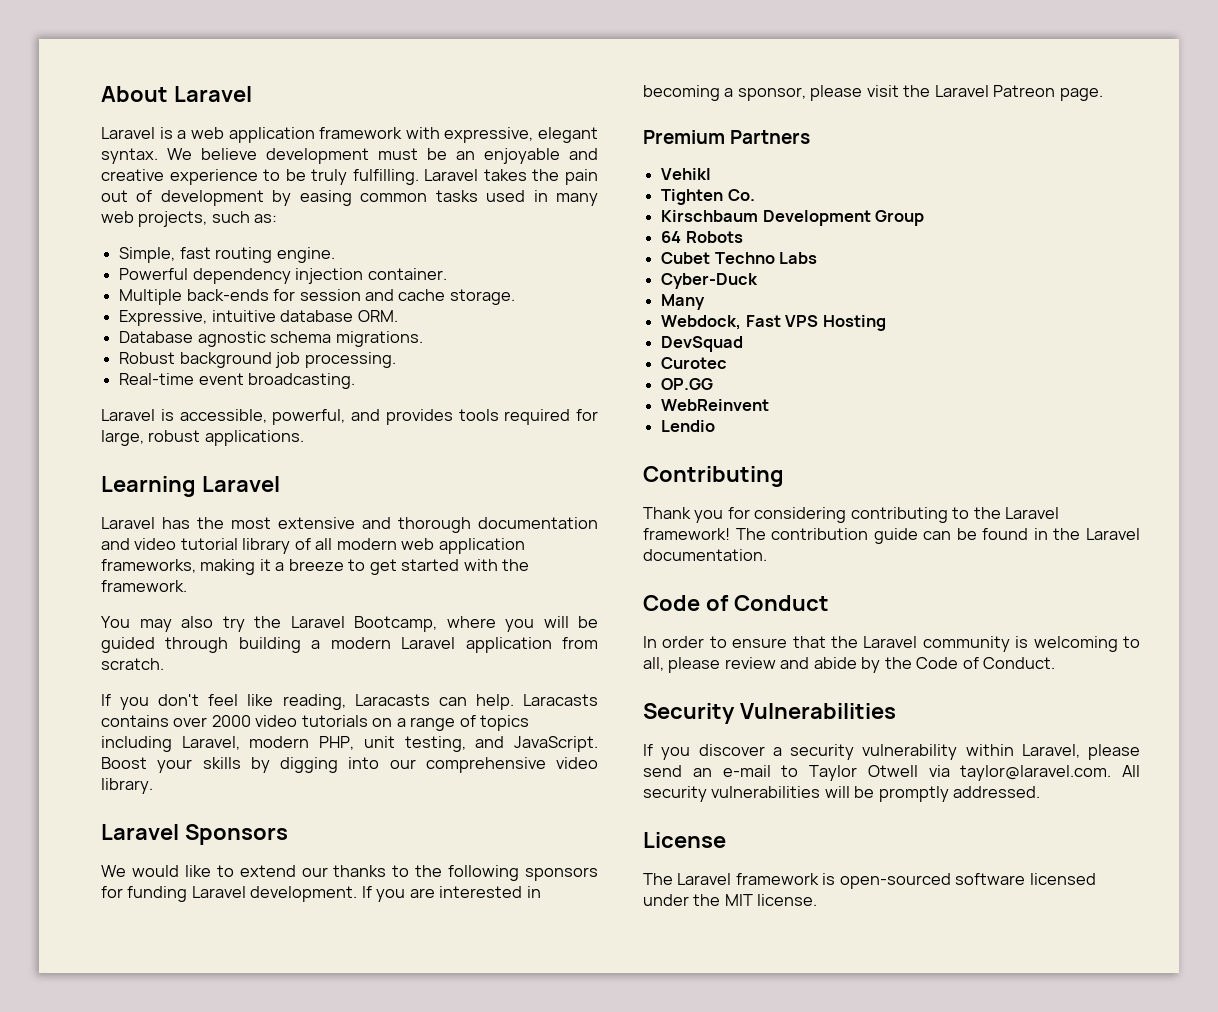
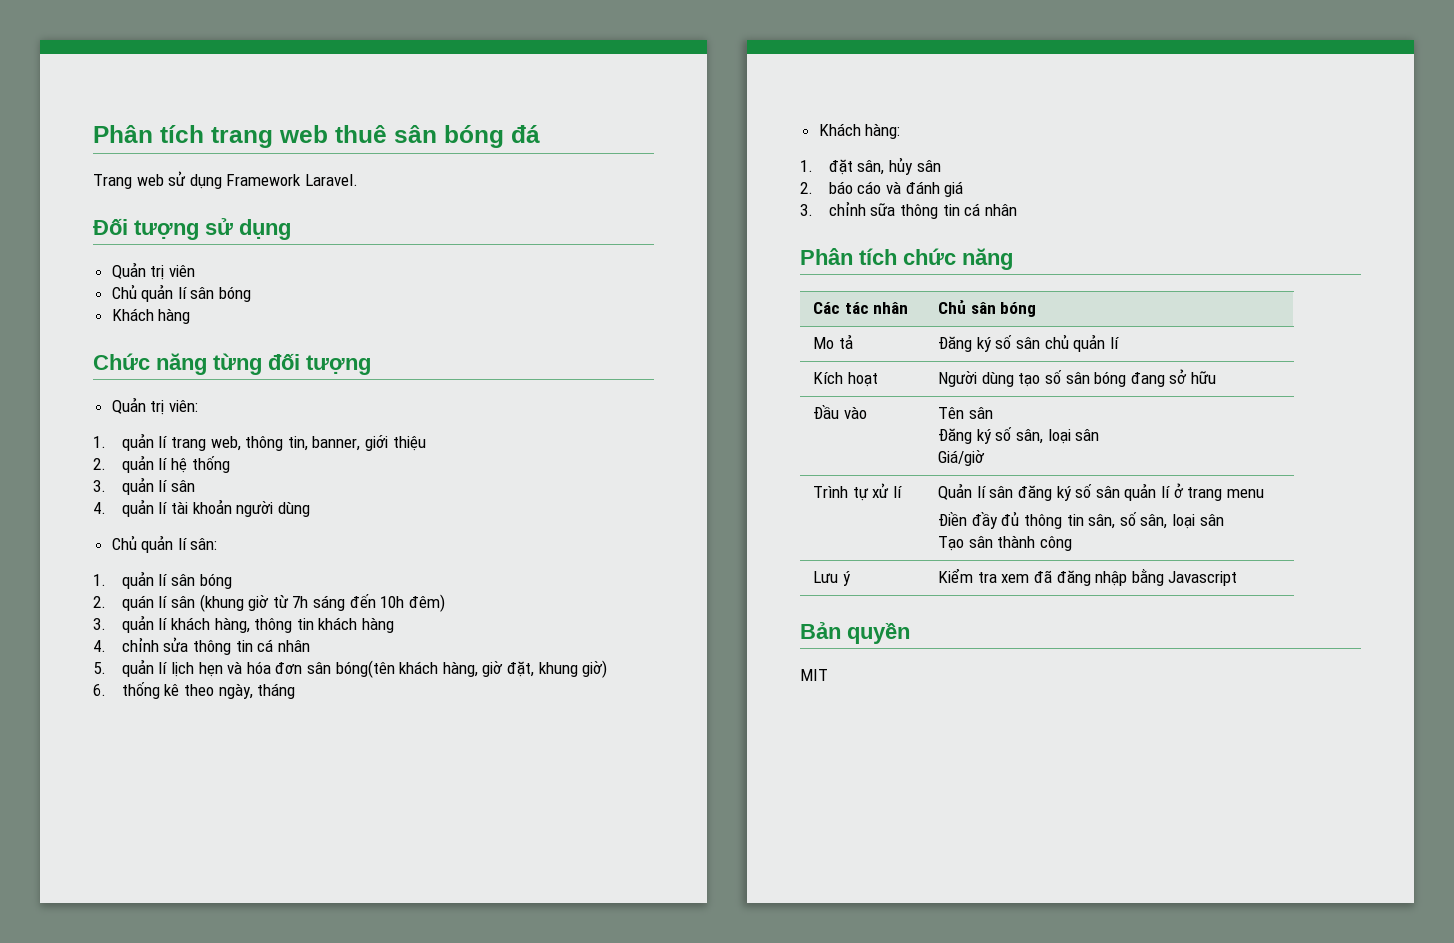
- About Laravel
- Laravel is a web application framework with expressive, elegant syntax. We believe development must be an enjoyable and creative experience to be truly fulfilling. Laravel takes the pain out of development by easing common tasks used in many web projects, such as:
- Simple, fast routing engine.
- Powerful dependency injection container.
- Multiple back-ends for session and cache storage.
- Expressive, intuitive database ORM.
- Database agnostic schema migrations.
- Robust background job processing.
- Real-time event broadcasting.
- Laravel is accessible, powerful, and provides tools required for large, robust applications.
- Learning Laravel
- Laravel has the most extensive and thorough documentation and video tutorial library of all modern web application frameworks, making it a breeze to get started with the framework.
- You may also try the Laravel Bootcamp, where you will be guided through building a modern Laravel application from scratch.
- If you don't feel like reading, Laracasts can help. Laracasts contains over 2000 video tutorials on a range of topics including Laravel, modern PHP, unit testing, and JavaScript. Boost your skills by digging into our comprehensive video library.
- Laravel Sponsors
- We would like to extend our thanks to the following sponsors for funding Laravel development. If you are interested in becoming a sponsor, please visit the Laravel Patreon page.
- Premium Partners
- Vehikl
- Tighten Co.
- Kirschbaum Development Group
- 64 Robots
- Cubet Techno Labs
- Cyber-Duck
- Many
- Webdock, Fast VPS Hosting
- DevSquad
- Curotec
- OP.GG
- WebReinvent
- Lendio
- Contributing
- Thank you for considering contributing to the Laravel framework! The contribution guide can be found in the Laravel documentation.
- Code of Conduct
- In order to ensure that the Laravel community is welcoming to all, please review and abide by the Code of Conduct.
- Security Vulnerabilities
- If you discover a security vulnerability within Laravel, please send an e-mail to Taylor Otwell via taylor@laravel.com. All security vulnerabilities will be promptly addressed.
- License
- The Laravel framework is open-sourced software licensed under the MIT license.
+ Phân tích trang web thuê sân bóng đá
+ Trang web sử dụng Framework Laravel.
+ Đối tượng sử dụng
+ Quản trị viên
+ Chủ quản lí sân bóng
+ Khách hàng
+ Chức năng từng đối tượng
+ Quản trị viên:
+ 1. quản lí trang web, thông tin, banner, giới thiệu
+ 2. quản lí hệ thống
+ 3. quản lí sân
+ 4. quản lí tài khoản người dùng
+ Chủ quản lí sân:
+ 1. quản lí sân bóng
+ 2. quán lí sân (khung giờ từ 7h sáng đến 10h đêm)
+ 3. quản lí khách hàng, thông tin khách hàng
+ 4. chỉnh sửa thông tin cá nhân
+ 5. quản lí lịch hẹn và hóa đơn sân bóng(tên khách hàng, giờ đặt, khung giờ)
+ 6. thống kê theo ngày, tháng
+ Khách hàng:
+ 1. đặt sân, hủy sân
+ 2. báo cáo và đánh giá
+ 3. chỉnh sữa thông tin cá nhân
+ Phân tích chức năng
+ Các tác nhân | Chủ sân bóng
+ Mo tả | Đăng ký số sân chủ quản lí
+ Kích hoạt | Người dùng tạo số sân bóng đang sở hữu
+ Đầu vào | Tên sân
+ Đăng ký số sân, loại sân
+ Giá/giờ
+ Trình tự xử lí | Quản lí sân đăng ký số sân quản lí ở trang menu
+ Điền đầy đủ thông tin sân, số sân, loại sân
+ Tạo sân thành công
+ Lưu ý | Kiểm tra xem đã đăng nhập bằng Javascript
+ Bản quyền
+ MIT

